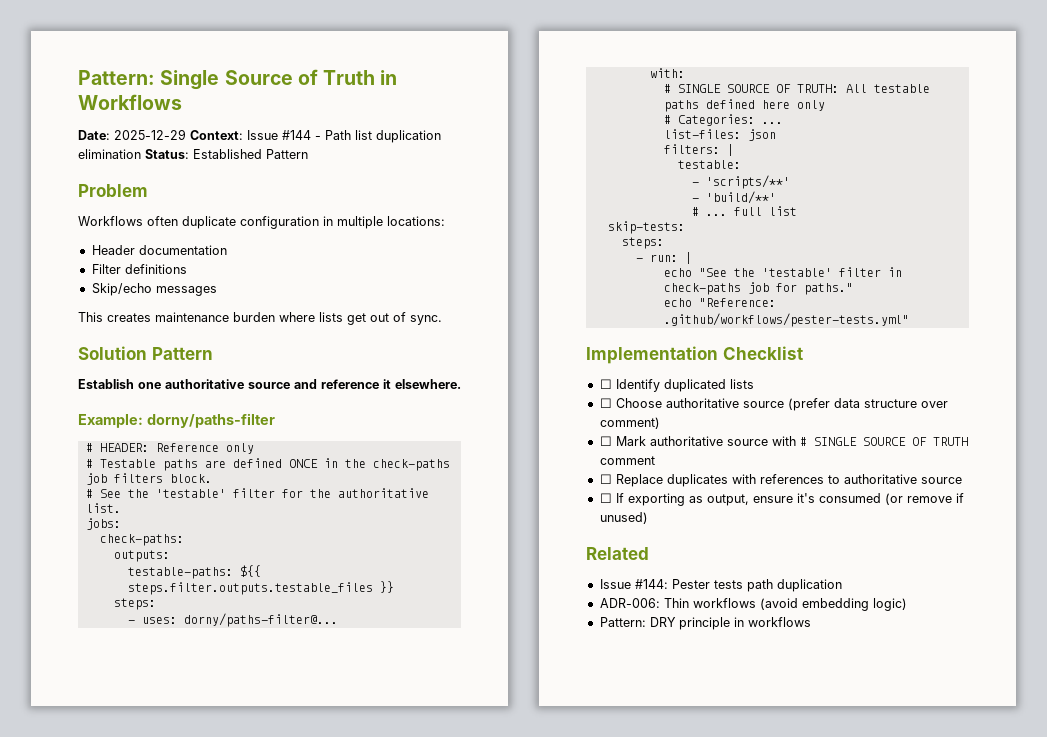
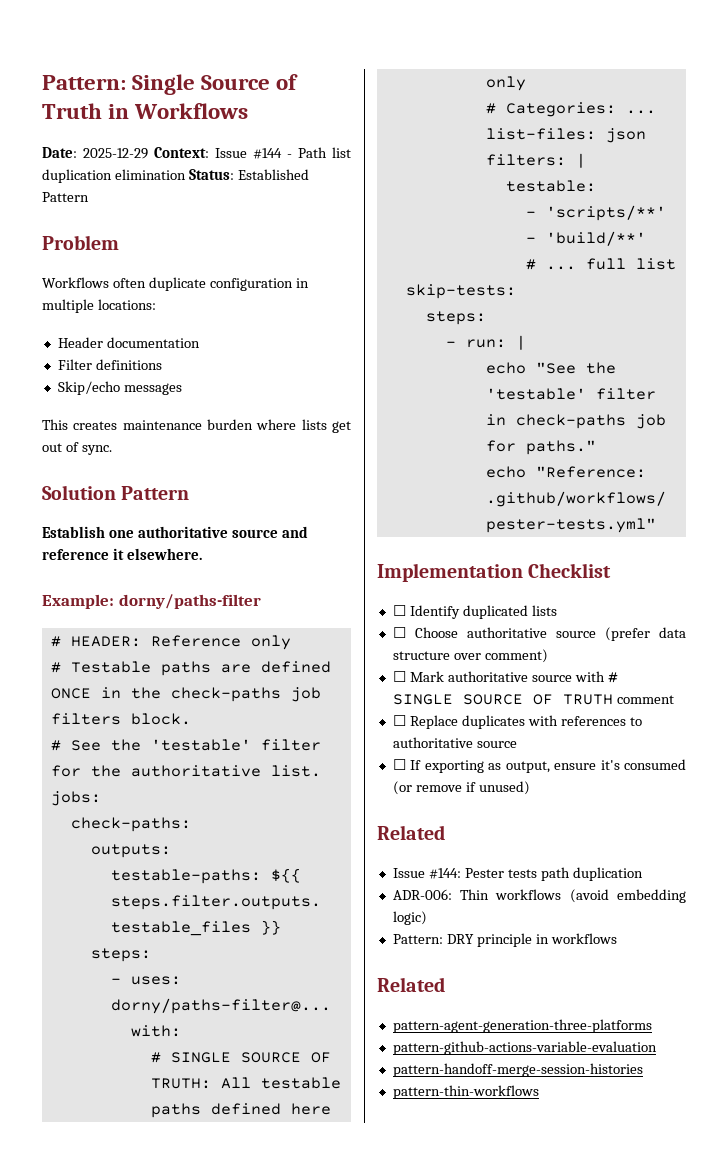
  Pattern: DRY principle in workflows
+ Related
+ pattern-agent-generation-three-platforms
+ pattern-github-actions-variable-evaluation
+ pattern-handoff-merge-session-histories
+ pattern-thin-workflows

